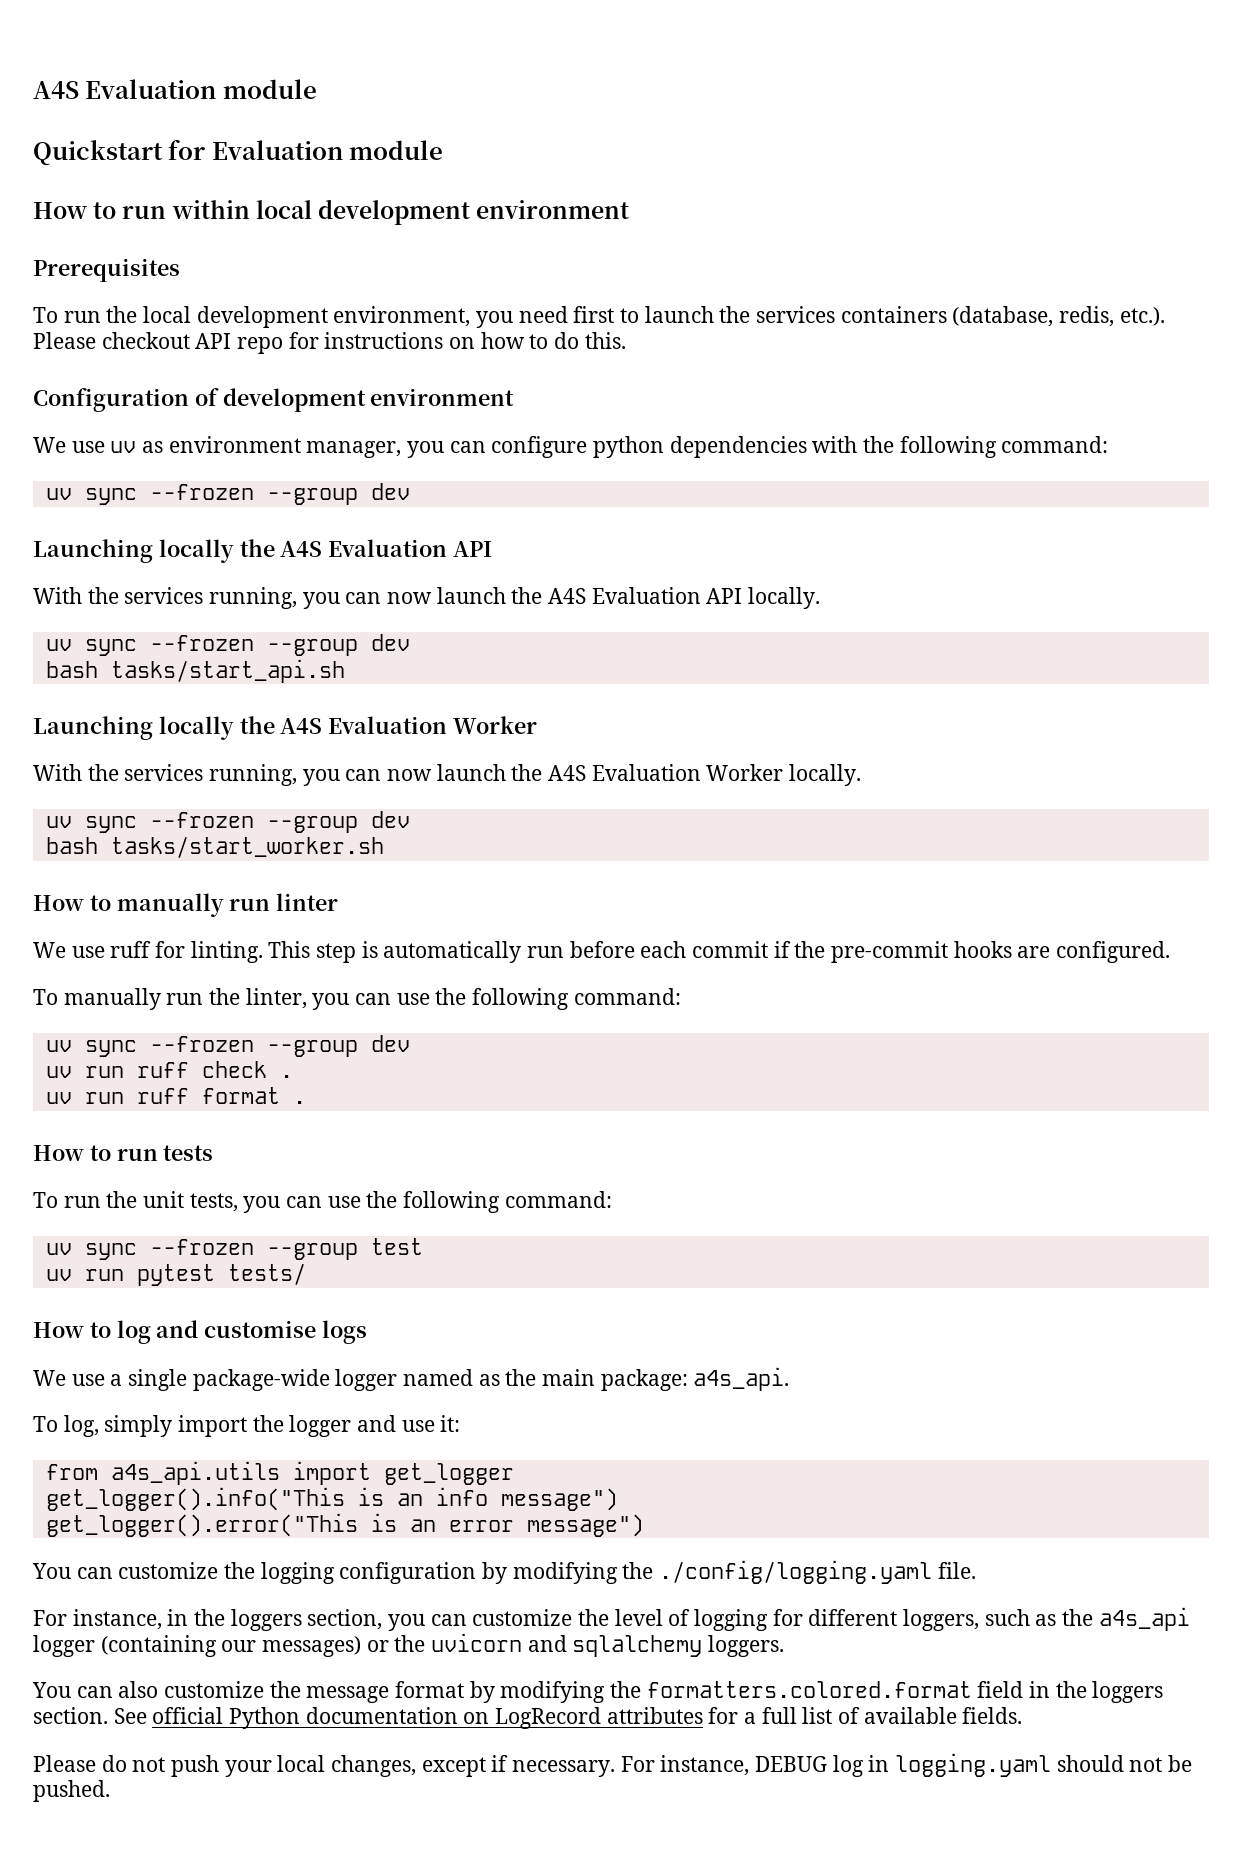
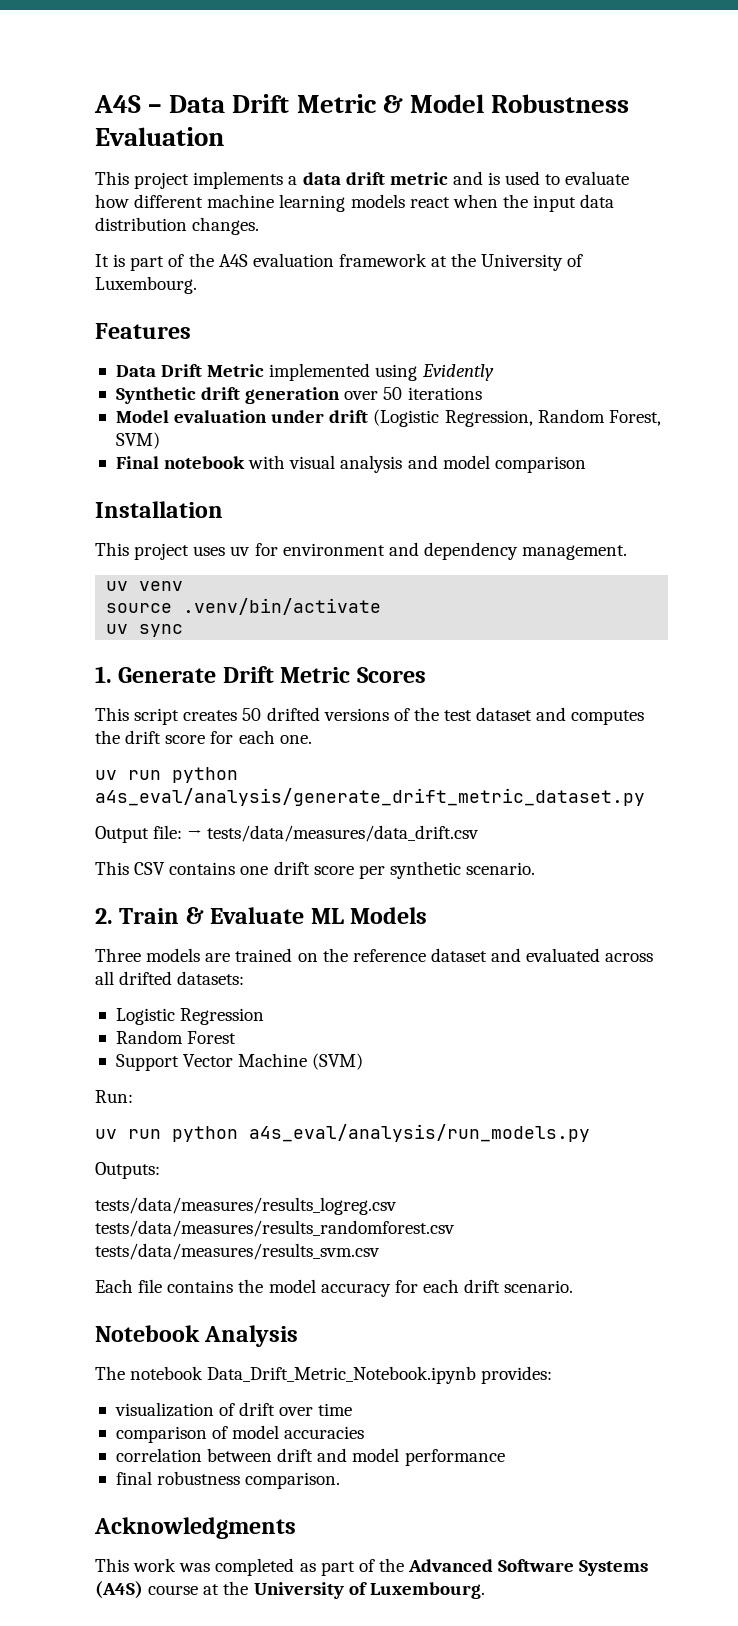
- A4S Evaluation module
- Quickstart for Evaluation module
- How to run within local development environment
- Prerequisites
- To run the local development environment, you need first to launch the services containers (database, redis, etc.). Please checkout API repo for instructions on how to do this.
- Configuration of development environment
- We use uv as environment manager, you can configure python dependencies with the following command:
- uv sync --frozen --group dev
- Launching locally the A4S Evaluation API
- With the services running, you can now launch the A4S Evaluation API locally.
- uv sync --frozen --group dev
- bash tasks/start_api.sh
- Launching locally the A4S Evaluation Worker
- With the services running, you can now launch the A4S Evaluation Worker locally.
- uv sync --frozen --group dev
- bash tasks/start_worker.sh
- How to manually run linter
- We use ruff for linting. This step is automatically run before each commit if the pre-commit hooks are configured.
- To manually run the linter, you can use the following command:
- uv sync --frozen --group dev
- uv run ruff check .
- uv run ruff format .
- How to run tests
- To run the unit tests, you can use the following command:
- uv sync --frozen --group test
- uv run pytest tests/
- How to log and customise logs
- We use a single package-wide logger named as the main package: a4s_api.
- To log, simply import the logger and use it:
- from a4s_api.utils import get_logger
- get_logger().info("This is an info message")
- get_logger().error("This is an error message")
- You can customize the logging configuration by modifying the ./config/logging.yaml file.
- For instance, in the loggers section, you can customize the level of logging for different loggers, such as the a4s_api logger (containing our messages) or the uvicorn and sqlalchemy loggers.
- You can also customize the message format by modifying the formatters.colored.format field in the loggers section. See official Python documentation on LogRecord attributes for a full list of available fields.
- Please do not push your local changes, except if necessary. For instance, DEBUG log in logging.yaml should not be pushed.
+ A4S – Data Drift Metric & Model Robustness Evaluation
+ This project implements a data drift metric and is used to evaluate how different machine learning models react when the input data distribution changes.
+ It is part of the A4S evaluation framework at the University of Luxembourg.
+ Features
+ Data Drift Metric implemented using Evidently
+ Synthetic drift generation over 50 iterations
+ Model evaluation under drift (Logistic Regression, Random Forest, SVM)
+ Final notebook with visual analysis and model comparison
+ Installation
+ This project uses uv for environment and dependency management.
+ uv venv
+ source .venv/bin/activate
+ uv sync
+ 1. Generate Drift Metric Scores
+ This script creates 50 drifted versions of the test dataset and computes the drift score for each one.
+ uv run python a4s_eval/analysis/generate_drift_metric_dataset.py
+ Output file: → tests/data/measures/data_drift.csv
+ This CSV contains one drift score per synthetic scenario.
+ 2. Train & Evaluate ML Models
+ Three models are trained on the reference dataset and evaluated across all drifted datasets:
+ Logistic Regression
+ Random Forest
+ Support Vector Machine (SVM)
+ Run:
+ uv run python a4s_eval/analysis/run_models.py
+ Outputs:
+ tests/data/measures/results_logreg.csv tests/data/measures/results_randomforest.csv tests/data/measures/results_svm.csv
+ Each file contains the model accuracy for each drift scenario.
+ Notebook Analysis
+ The notebook Data_Drift_Metric_Notebook.ipynb provides:
+ visualization of drift over time
+ comparison of model accuracies
+ correlation between drift and model performance
+ final robustness comparison.
+ Acknowledgments
+ This work was completed as part of the Advanced Software Systems (A4S) course at the University of Luxembourg.

